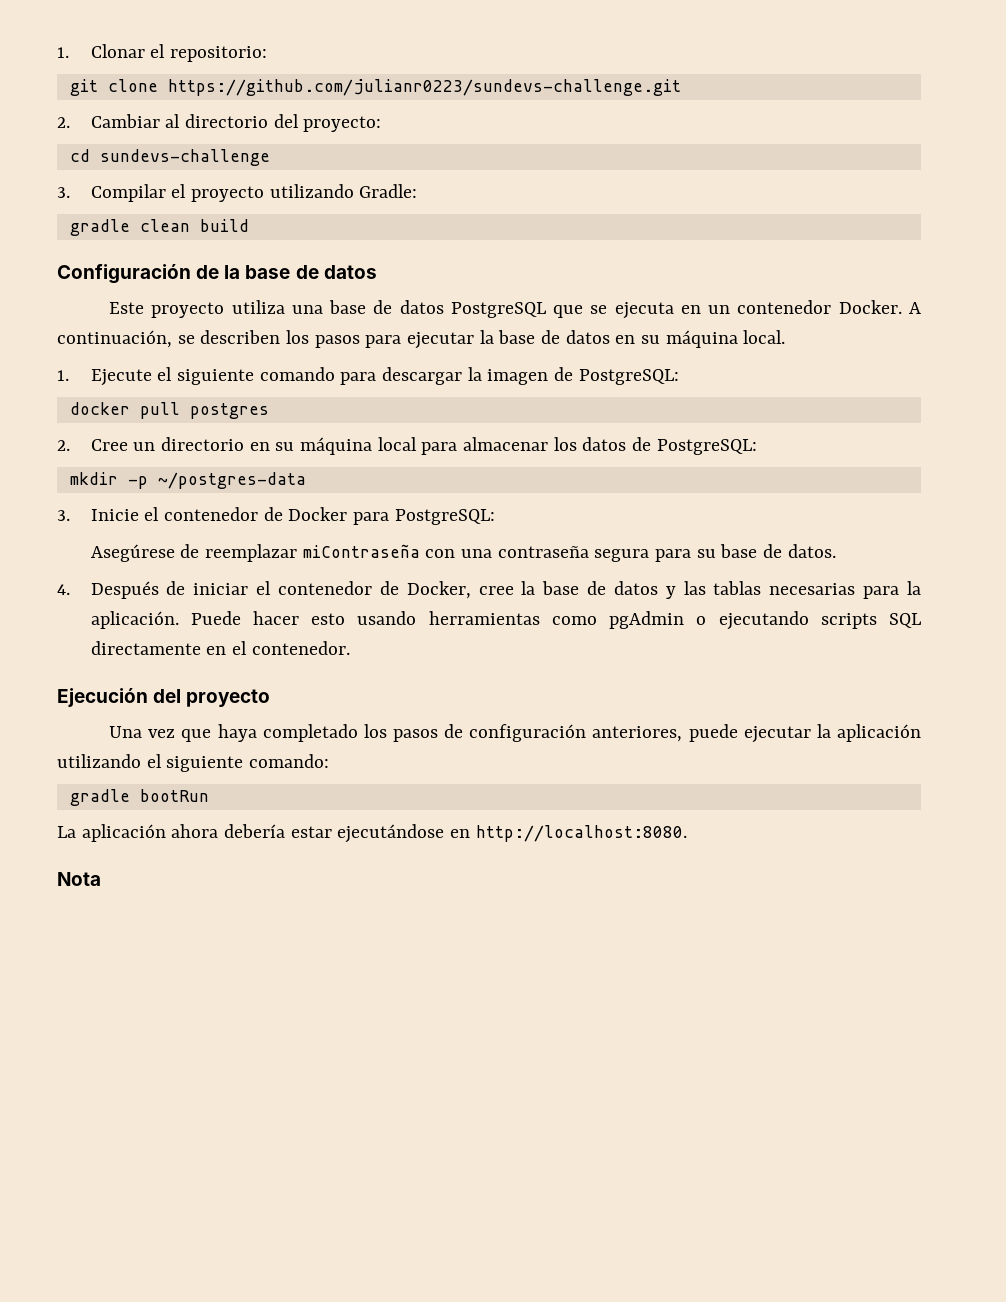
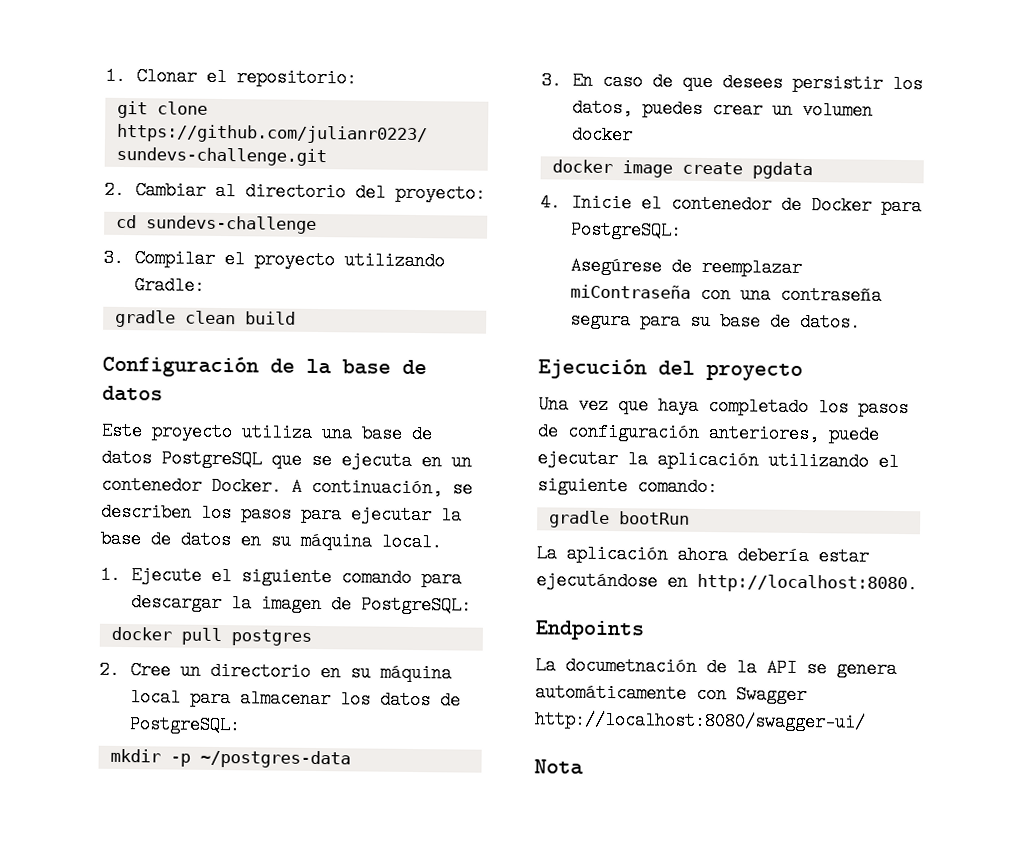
- 3. Inicie el contenedor de Docker para PostgreSQL:
+ 3. En caso de que desees persistir los datos, puedes crear un volumen docker
+ docker image create pgdata
+ 4. Inicie el contenedor de Docker para PostgreSQL:
- 4. Después de iniciar el contenedor de Docker, cree la base de datos y las tablas necesarias para la aplicación. Puede hacer esto usando herramientas como pgAdmin o ejecutando scripts SQL directamente en el contenedor.
+ Endpoints
+ La documetnación de la API se genera automáticamente con Swagger http://localhost:8080/swagger-ui/

